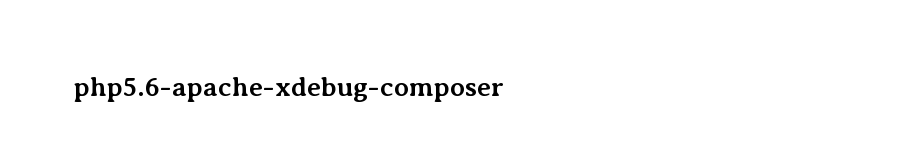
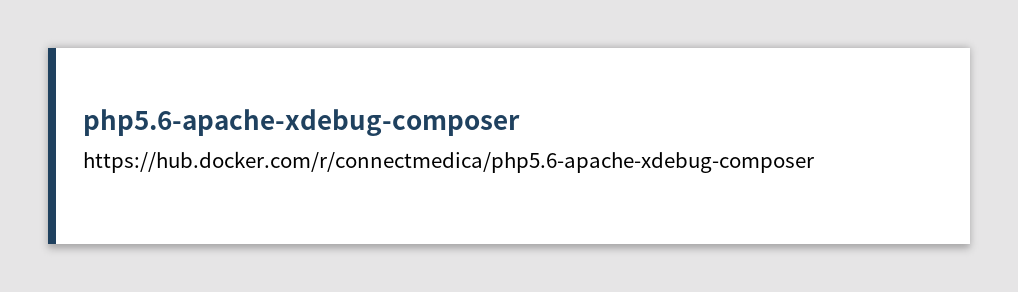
+ https://hub.docker.com/r/connectmedica/php5.6-apache-xdebug-composer

